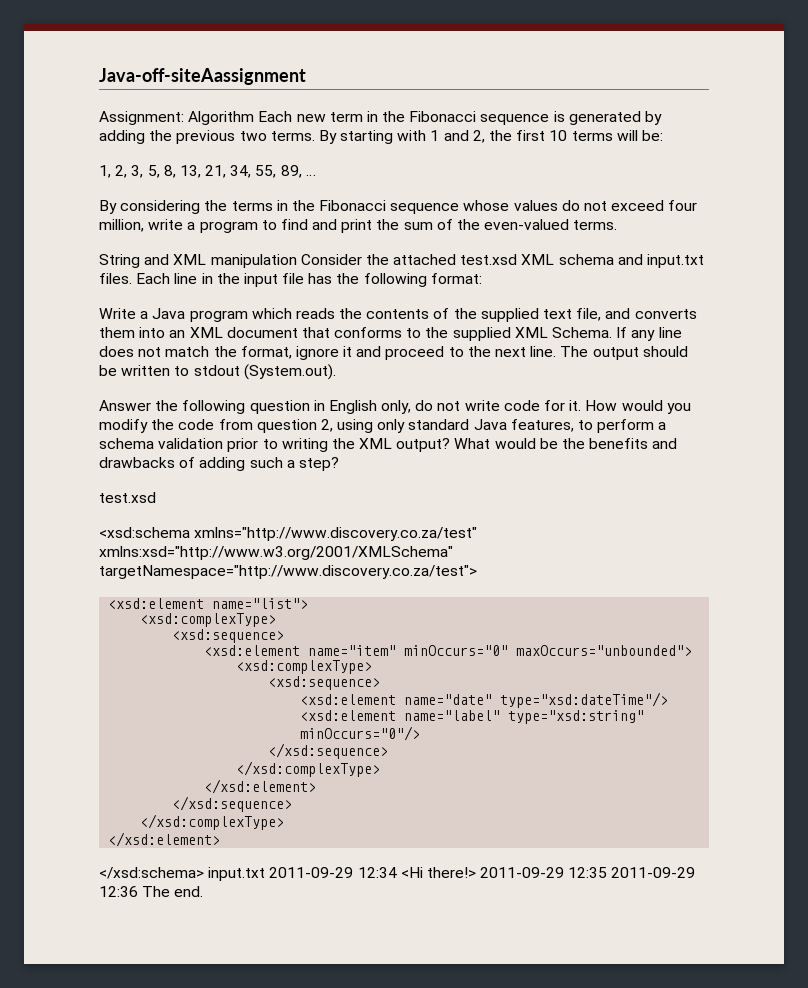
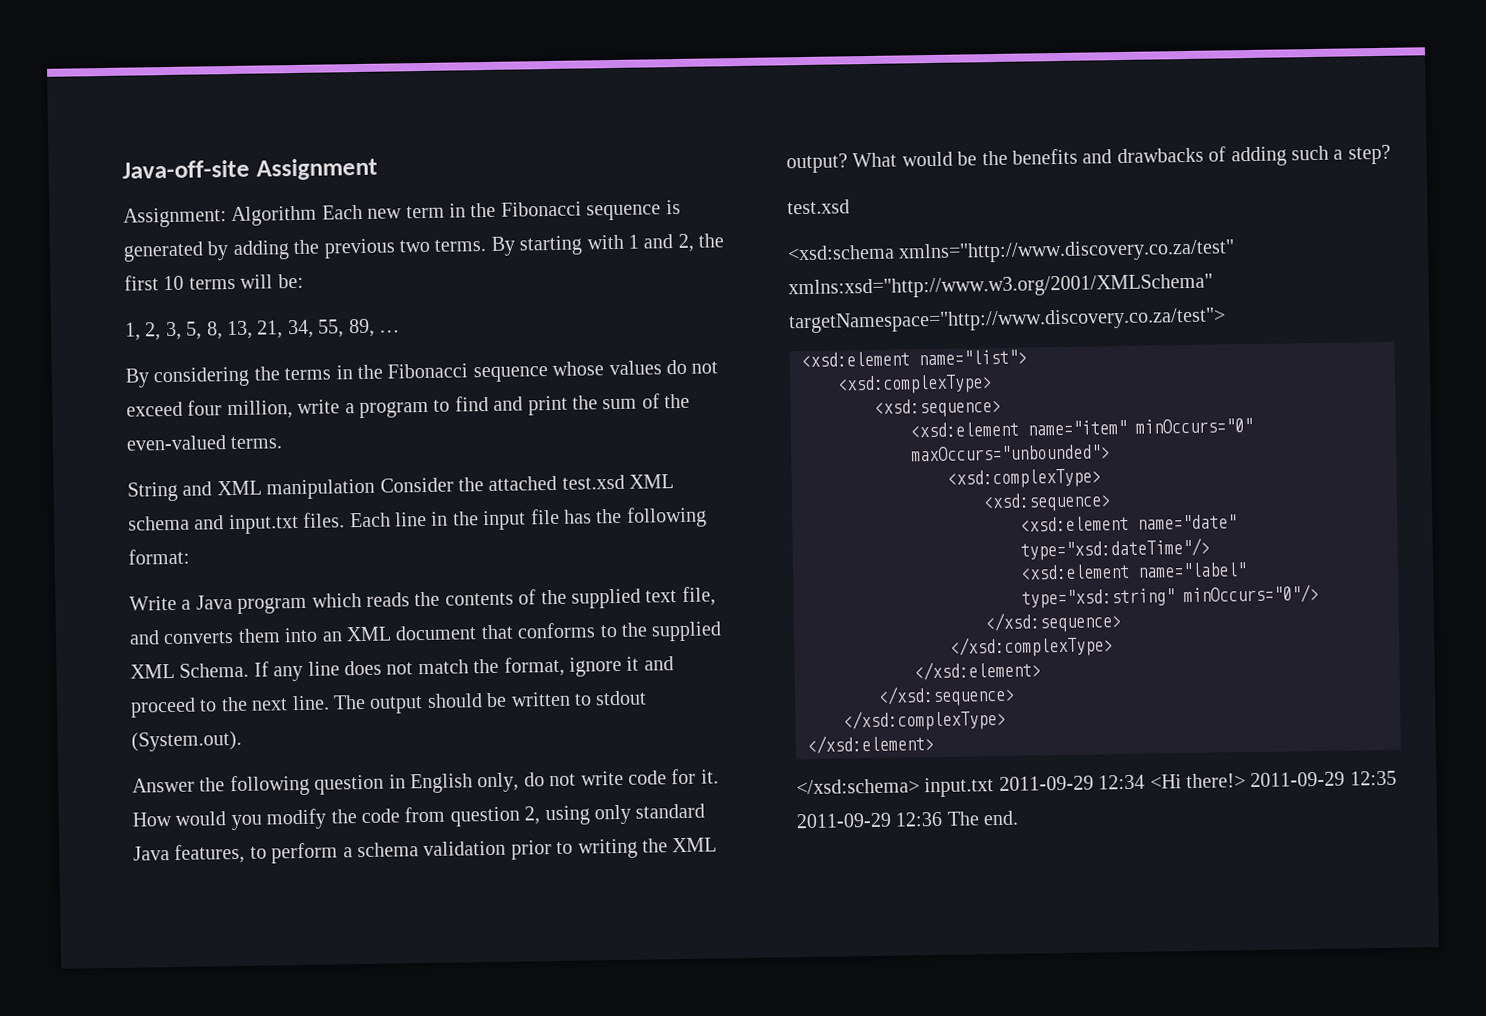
- Java-off-siteAassignment
+ Java-off-site Assignment

